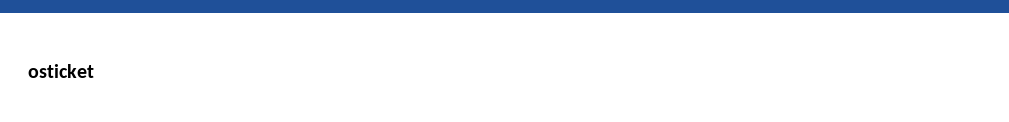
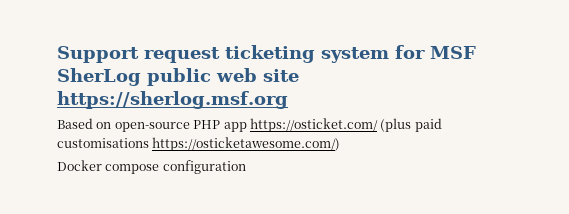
- osticket
+ Support request ticketing system for MSF SherLog public web site https://sherlog.msf.org
+ Based on open-source PHP app https://osticket.com/ (plus paid customisations https://osticketawesome.com/)
+ Docker compose configuration

